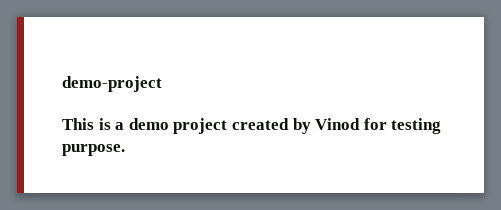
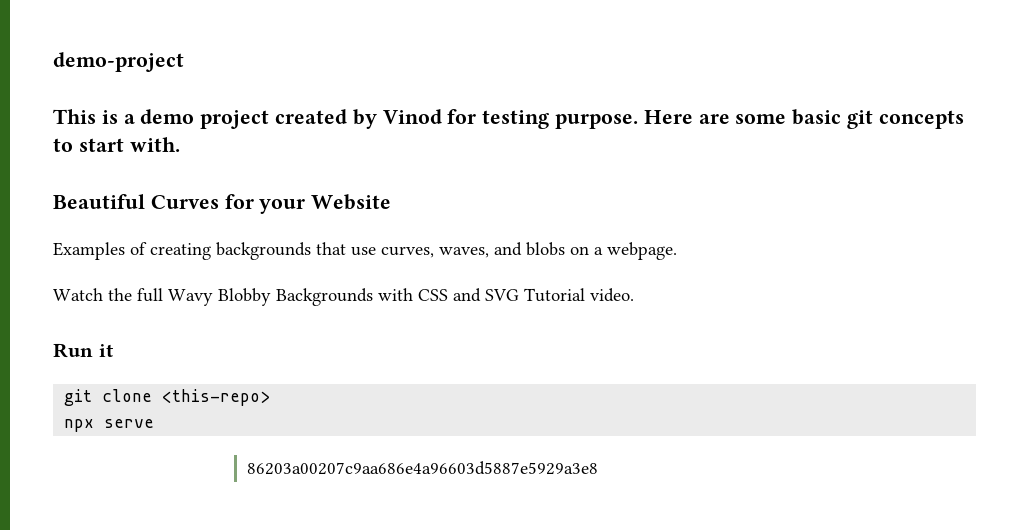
+ Here are some basic git concepts to start with.
+ Beautiful Curves for your Website
+ Examples of creating backgrounds that use curves, waves, and blobs on a webpage.
+ Watch the full Wavy Blobby Backgrounds with CSS and SVG Tutorial video.
+ Run it
+ git clone <this-repo>
+ npx serve
+ 86203a00207c9aa686e4a96603d5887e5929a3e8

